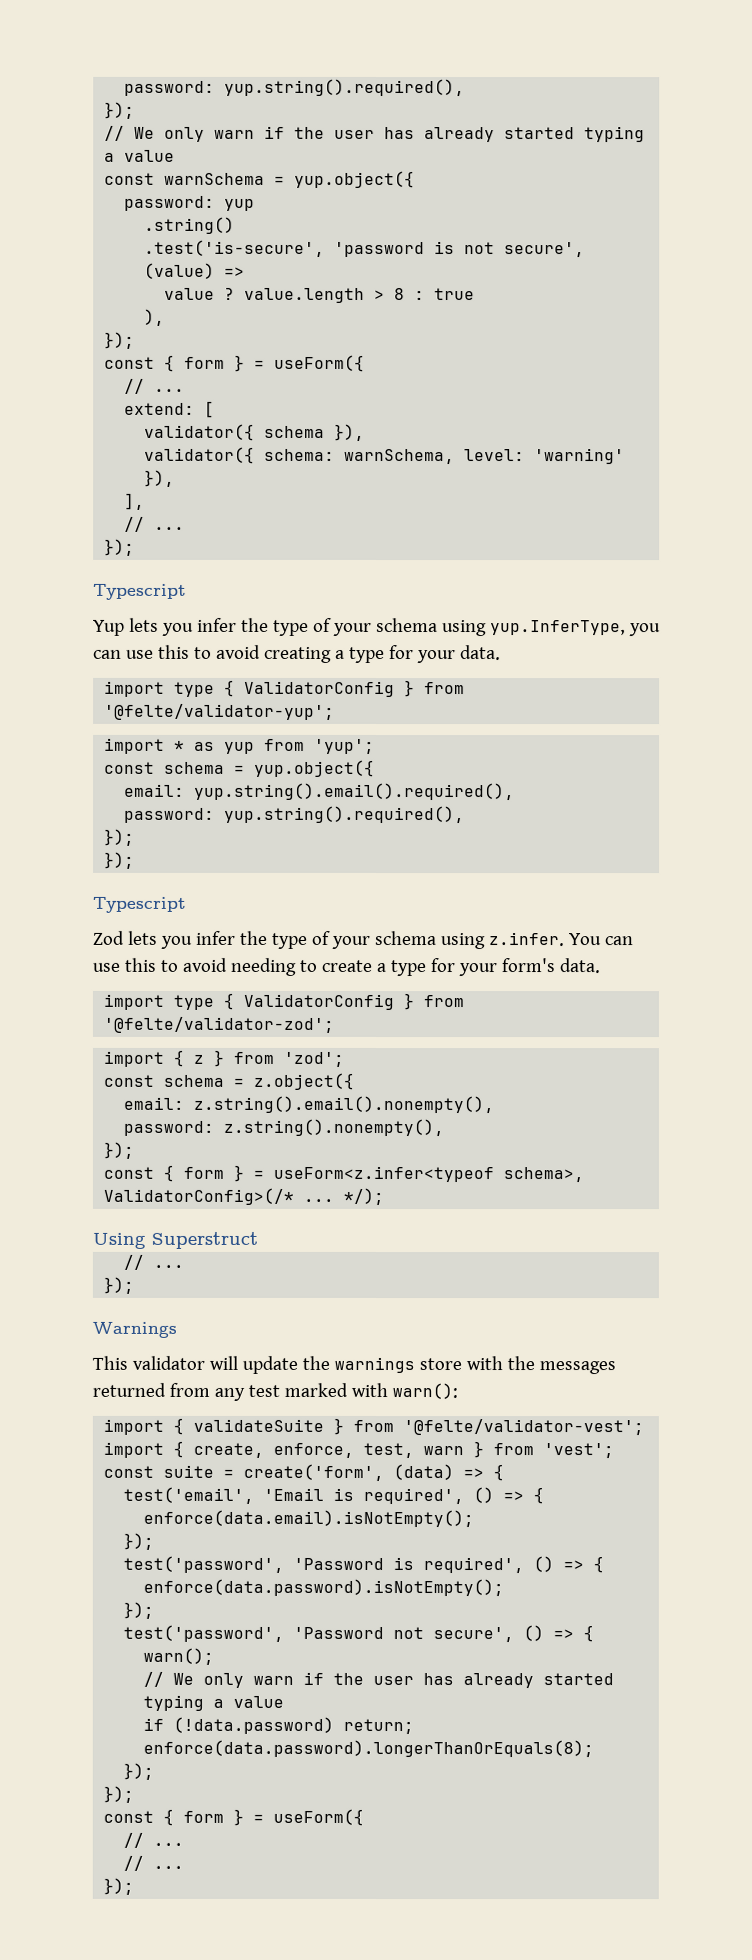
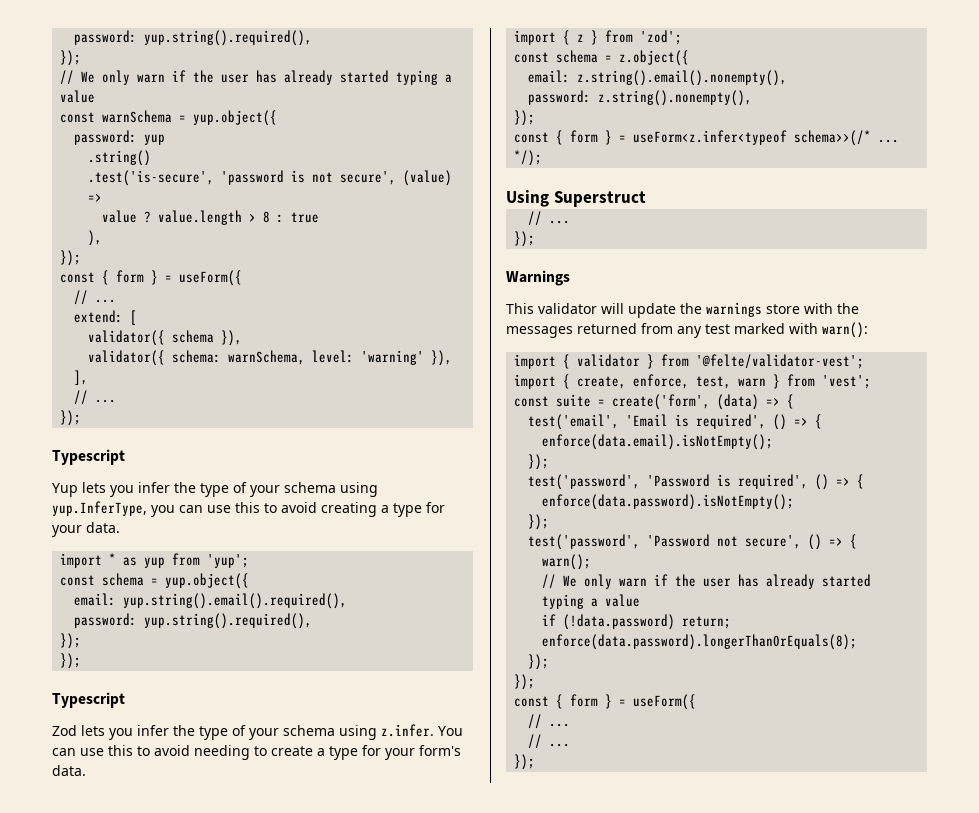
- import type { ValidatorConfig } from '@felte/validator-yup';
- import type { ValidatorConfig } from '@felte/validator-zod';
- const { form } = useForm<z.infer<typeof schema>, ValidatorConfig>(/* ...
+ const { form } = useForm<z.infer<typeof schema>>(/* ...
- import { validateSuite } from '@felte/validator-vest';
+ import { validator } from '@felte/validator-vest';

